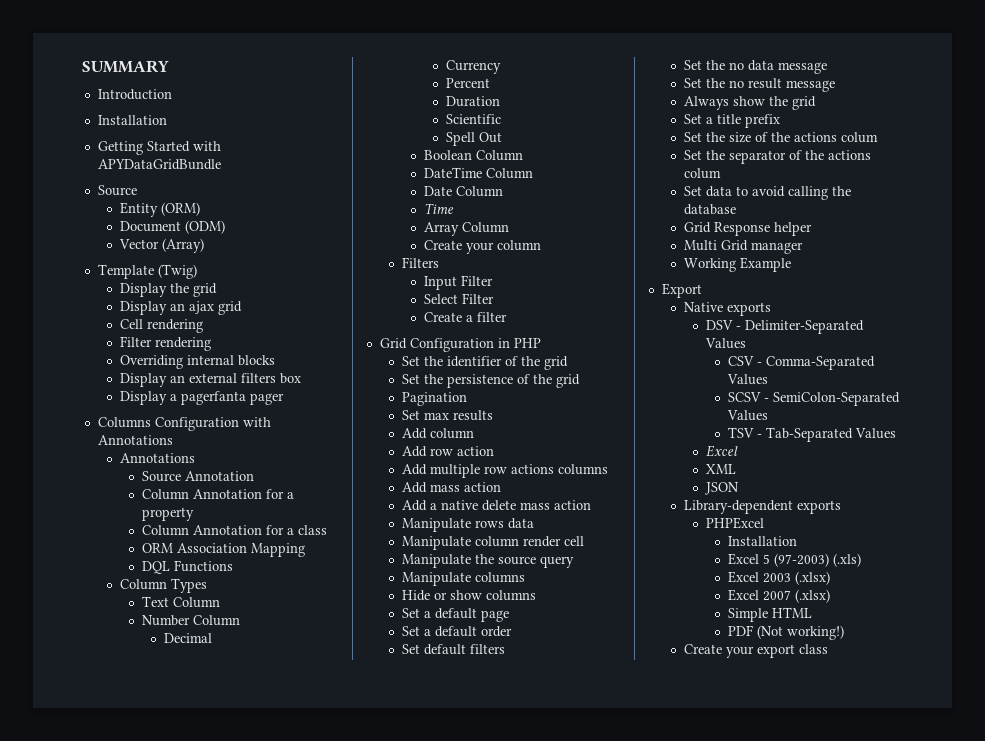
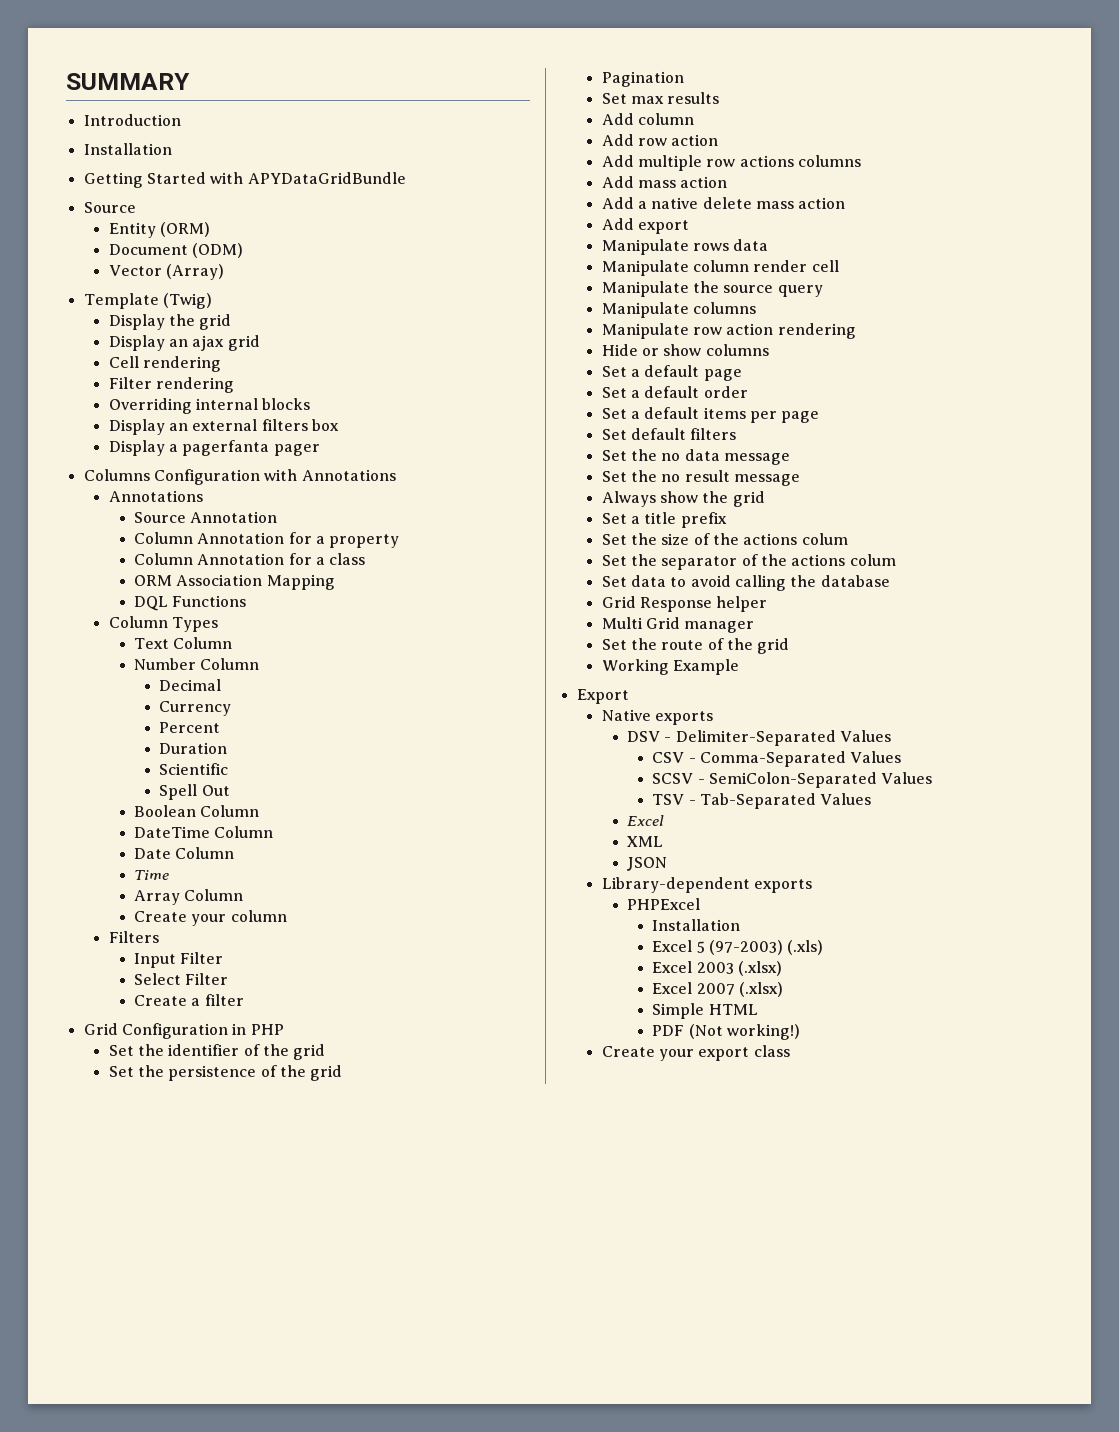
+ Add export
+ Manipulate row action rendering
+ Set a default items per page
+ Set the route of the grid

